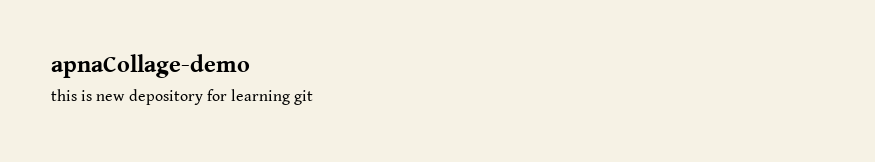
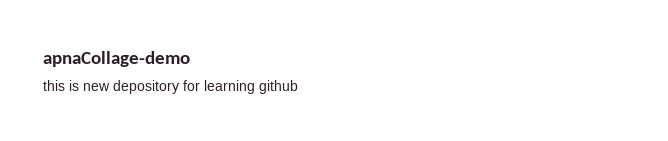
- this is new depository for learning git
+ this is new depository for learning github

